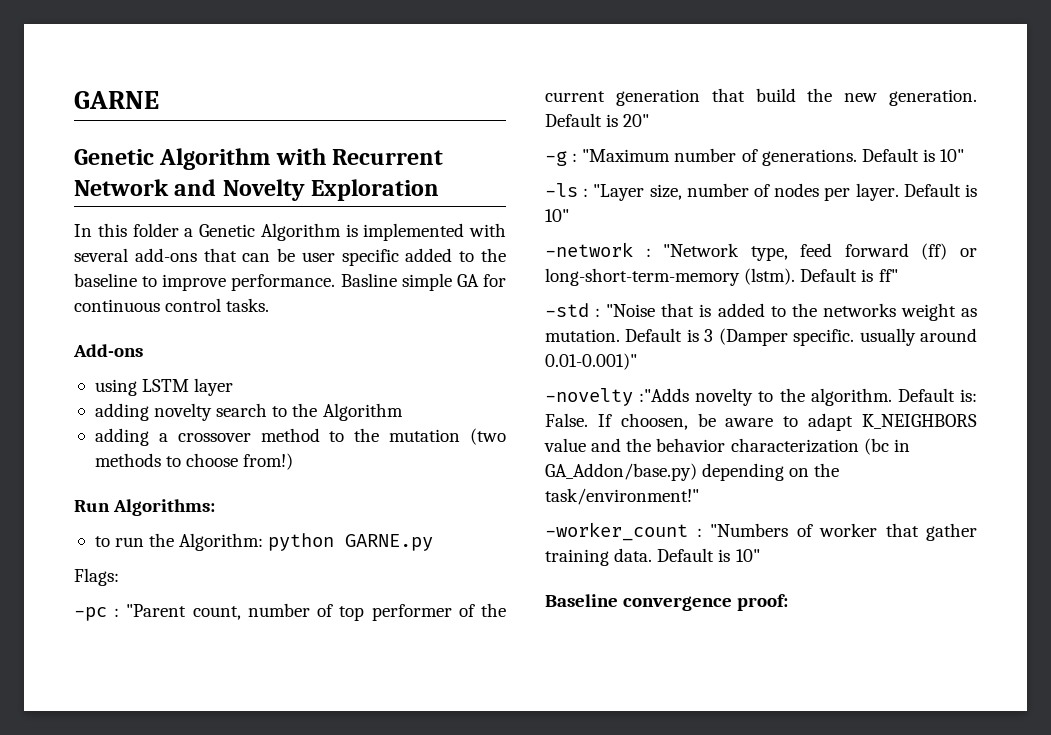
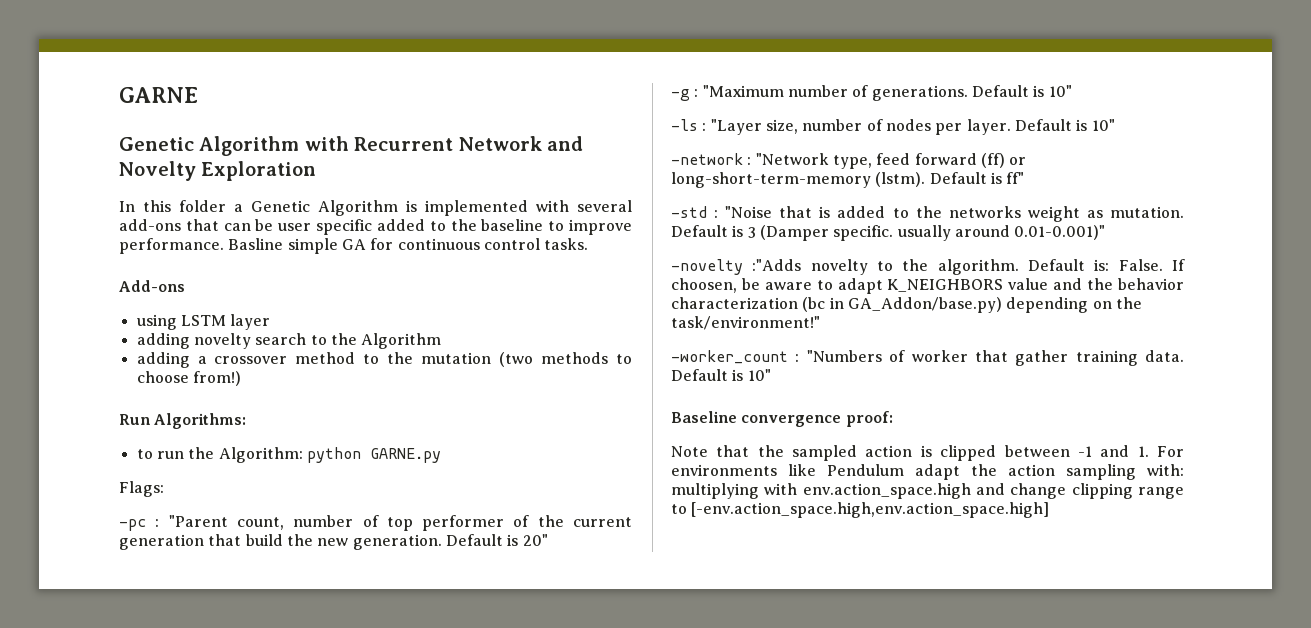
+ Note that the sampled action is clipped between -1 and 1. For environments like Pendulum adapt the action sampling with: multiplying with env.action_space.high and change clipping range to [-env.action_space.high,env.action_space.high]

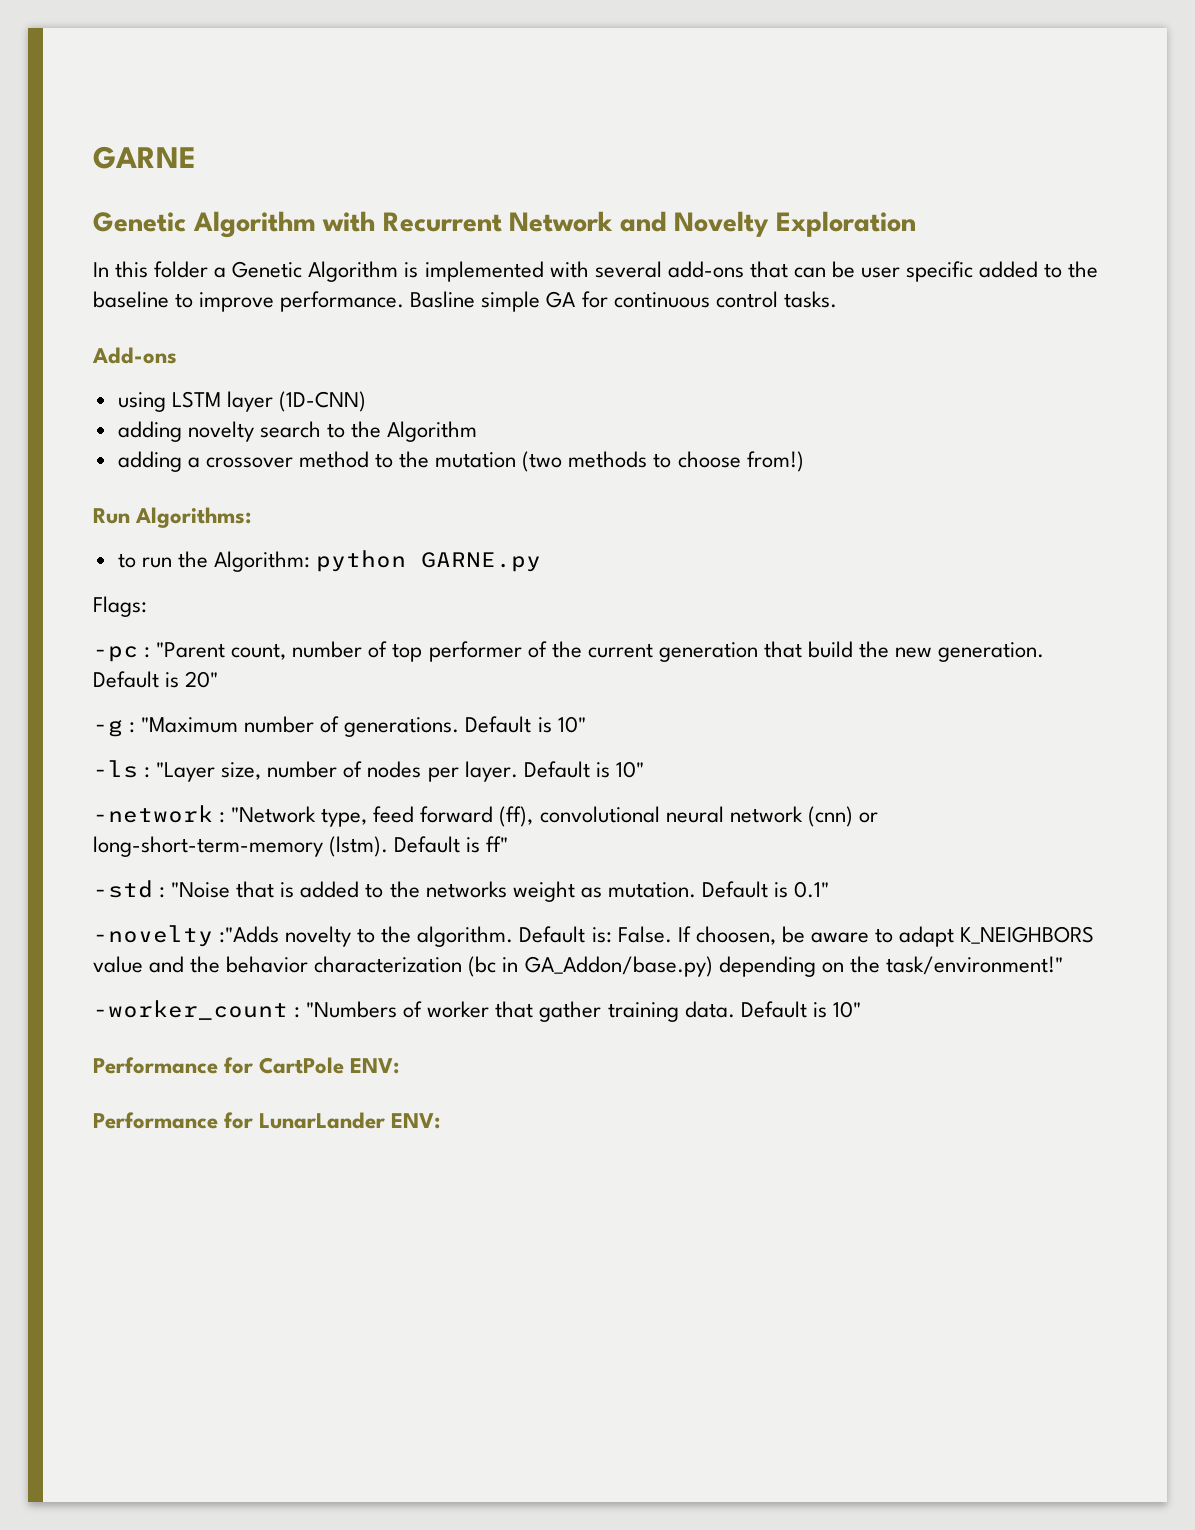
- using LSTM layer
+ using LSTM layer (1D-CNN)
- -network : "Network type, feed forward (ff) or long-short-term-memory (lstm).
+ -network : "Network type, feed forward (ff), convolutional neural network (cnn) or long-short-term-memory (lstm).
- Default is 3 (Damper specific. usually around 0.01-0.001)"
+ Default is 0.1"
- Baseline convergence proof:
- Note that the sampled action is clipped between -1 and 1. For environments like Pendulum adapt the action sampling with: multiplying with env.action_space.high and change clipping range to [-env.action_space.high,env.action_space.high]
+ Performance for CartPole ENV:
+ Performance for LunarLander ENV:

